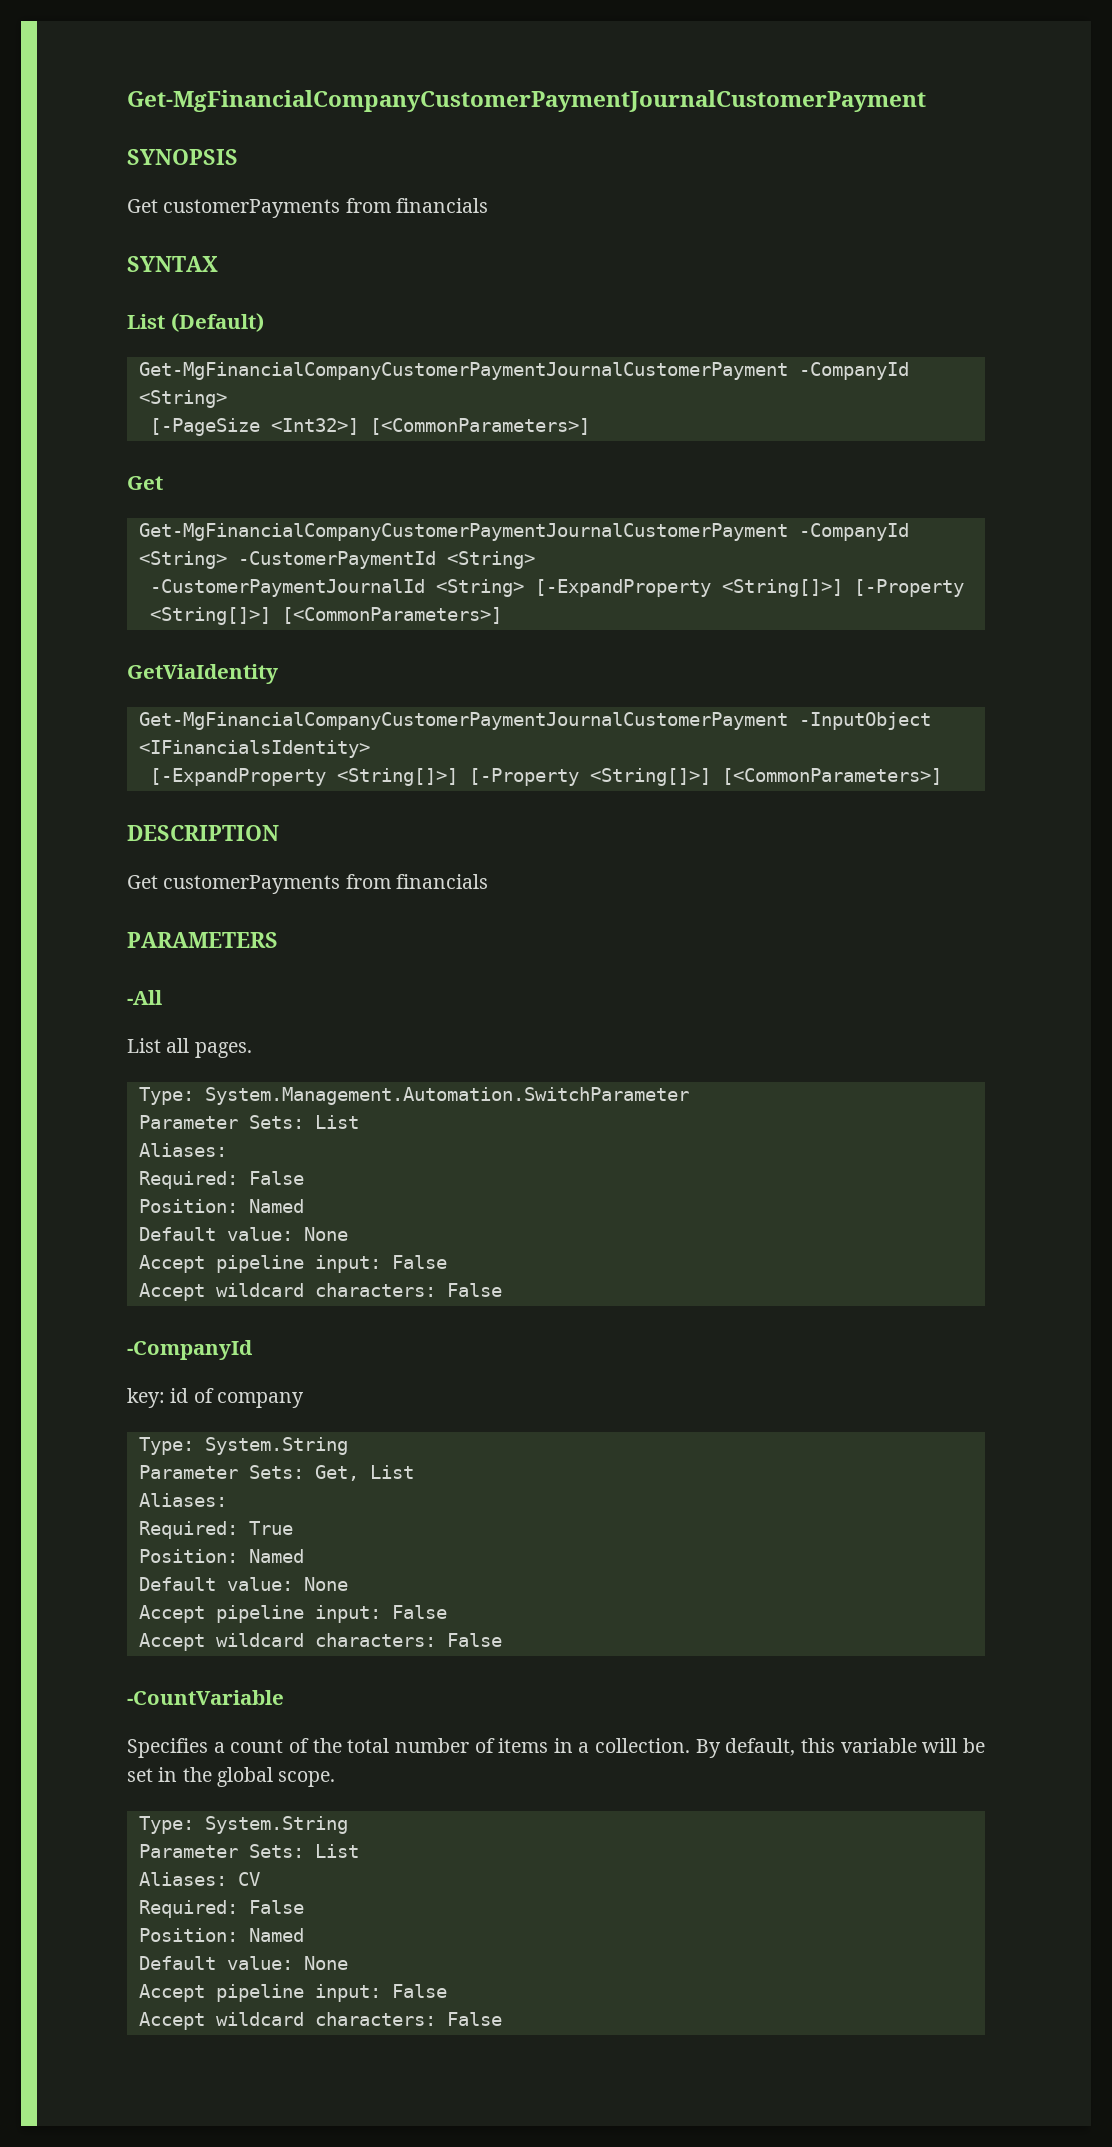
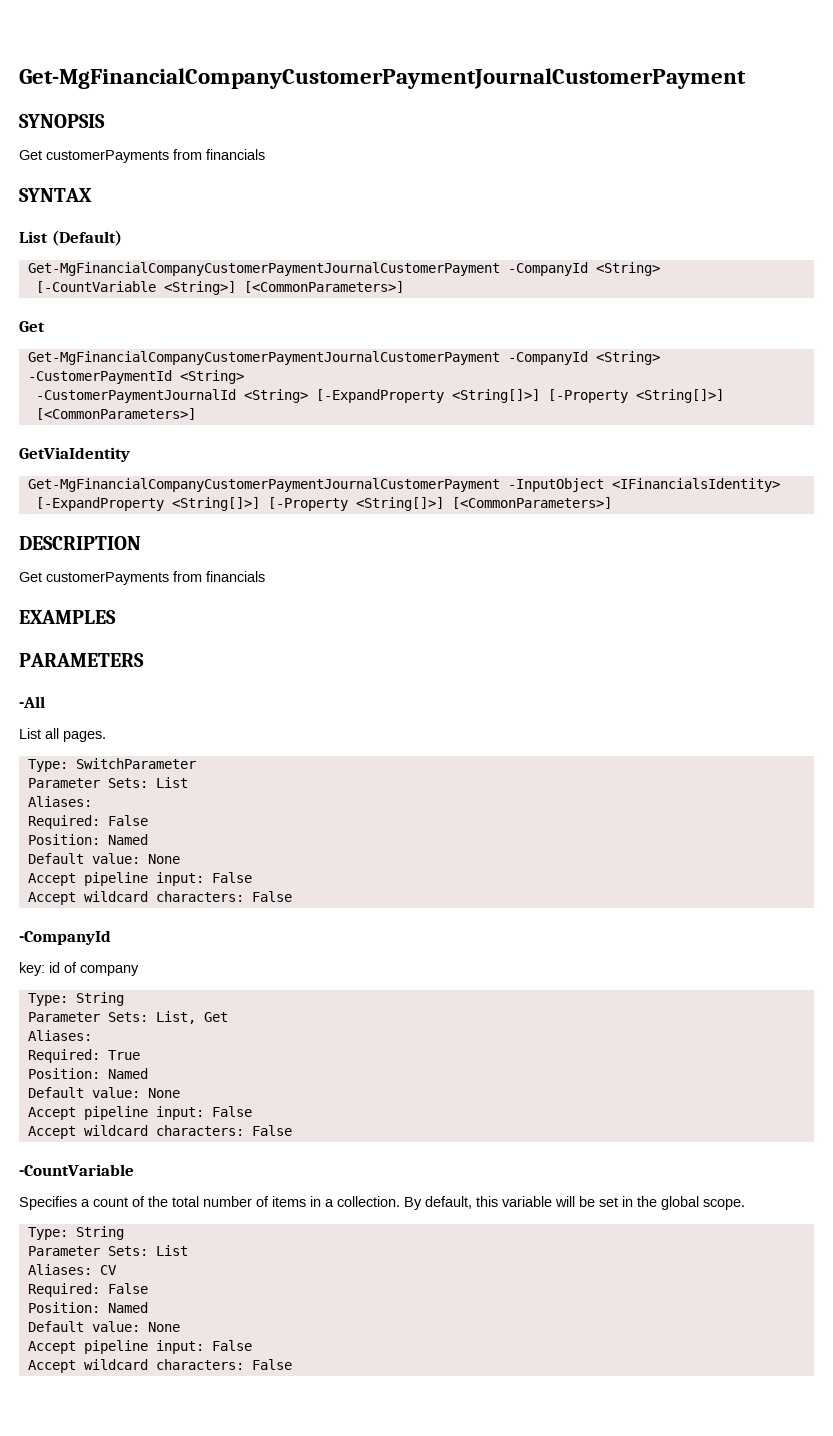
- [-PageSize <Int32>] [<CommonParameters>]
+ [-CountVariable <String>] [<CommonParameters>]
+ EXAMPLES
- Type: System.Management.Automation.SwitchParameter
+ Type: SwitchParameter
  key: id of company
- Type: System.String
- Parameter Sets: Get, List
+ Type: String
+ Parameter Sets: List, Get
  By default, this variable will be set in the global scope.
- Type: System.String
+ Type: String

